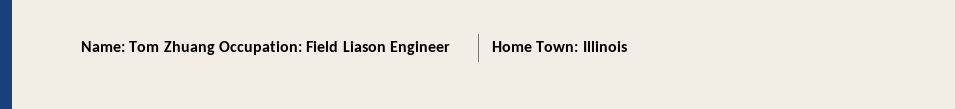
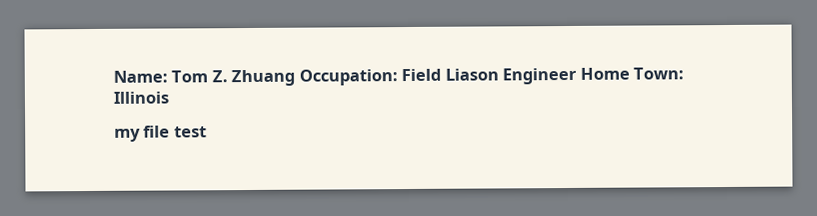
- Name: Tom Zhuang Occupation: Field Liason Engineer Home Town: Illinois
+ Name: Tom Z. Zhuang Occupation: Field Liason Engineer Home Town: Illinois
+ my file test

